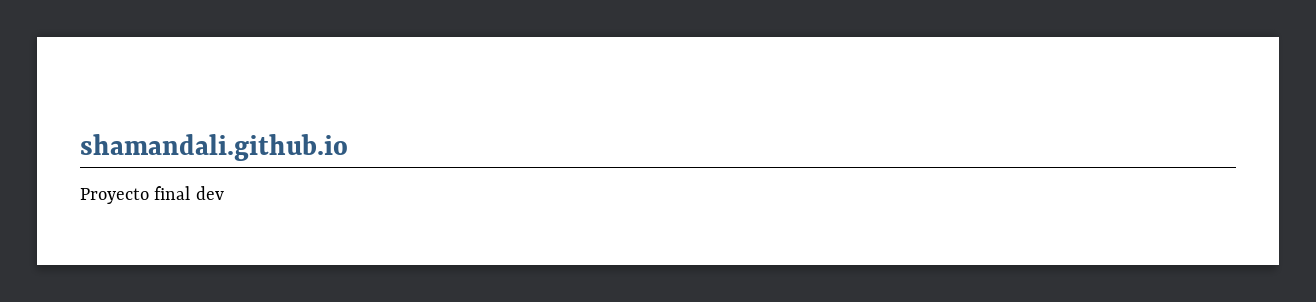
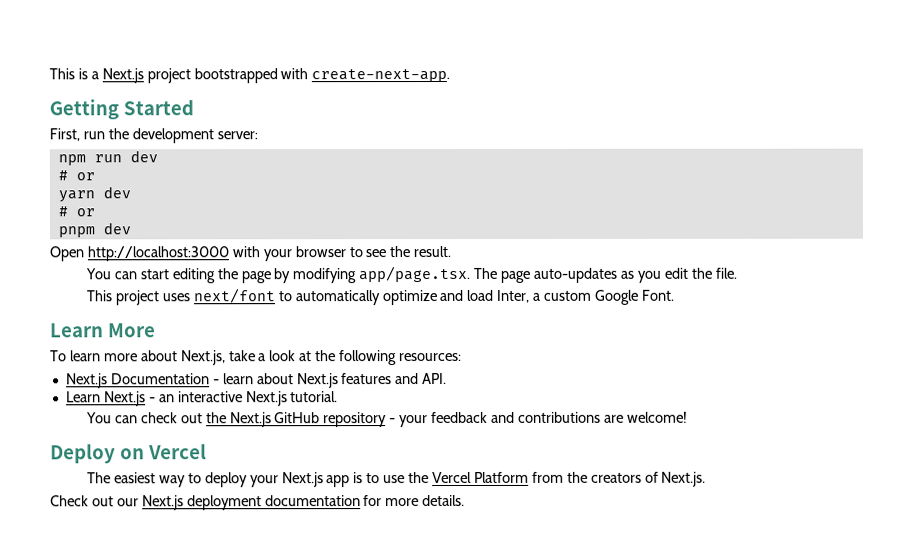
- shamandali.github.io
- Proyecto final dev
+ This is a Next.js project bootstrapped with create-next-app.
+ Getting Started
+ First, run the development server:
+ npm run dev
+ # or
+ yarn dev
+ # or
+ pnpm dev
+ Open http://localhost:3000 with your browser to see the result.
+ You can start editing the page by modifying app/page.tsx. The page auto-updates as you edit the file.
+ This project uses next/font to automatically optimize and load Inter, a custom Google Font.
+ Learn More
+ To learn more about Next.js, take a look at the following resources:
+ Next.js Documentation - learn about Next.js features and API.
+ Learn Next.js - an interactive Next.js tutorial.
+ You can check out the Next.js GitHub repository - your feedback and contributions are welcome!
+ Deploy on Vercel
+ The easiest way to deploy your Next.js app is to use the Vercel Platform from the creators of Next.js.
+ Check out our Next.js deployment documentation for more details.

